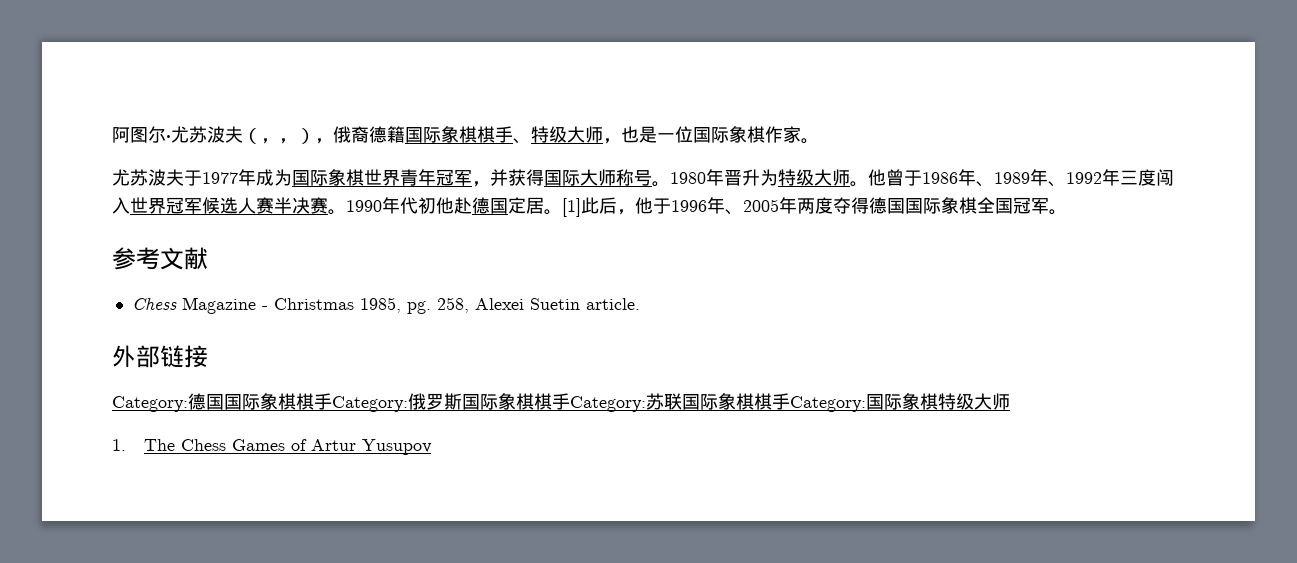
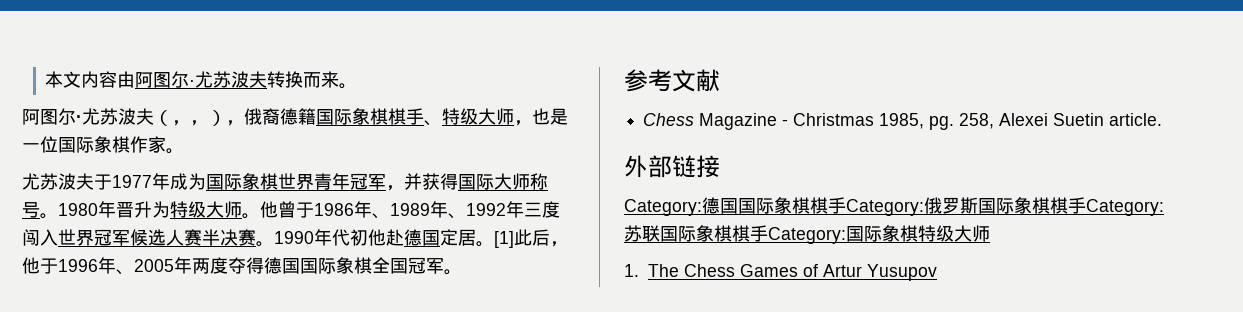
+ 本文内容由阿图尔·尤苏波夫转换而来。

